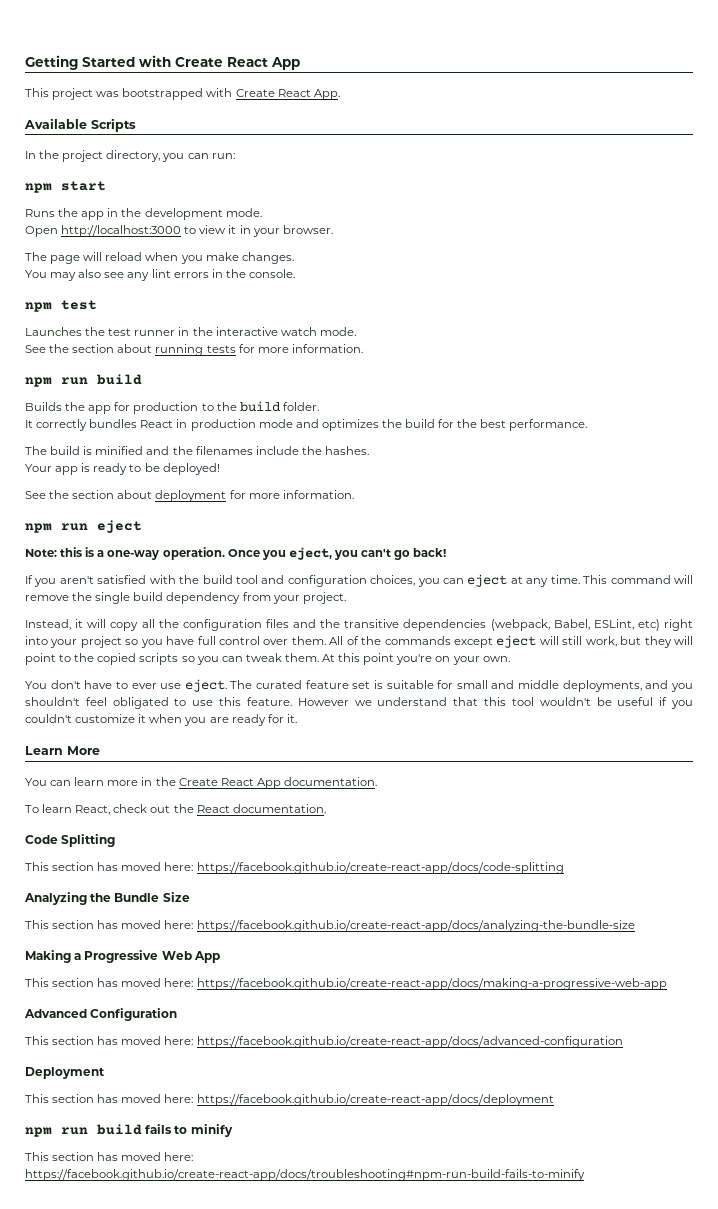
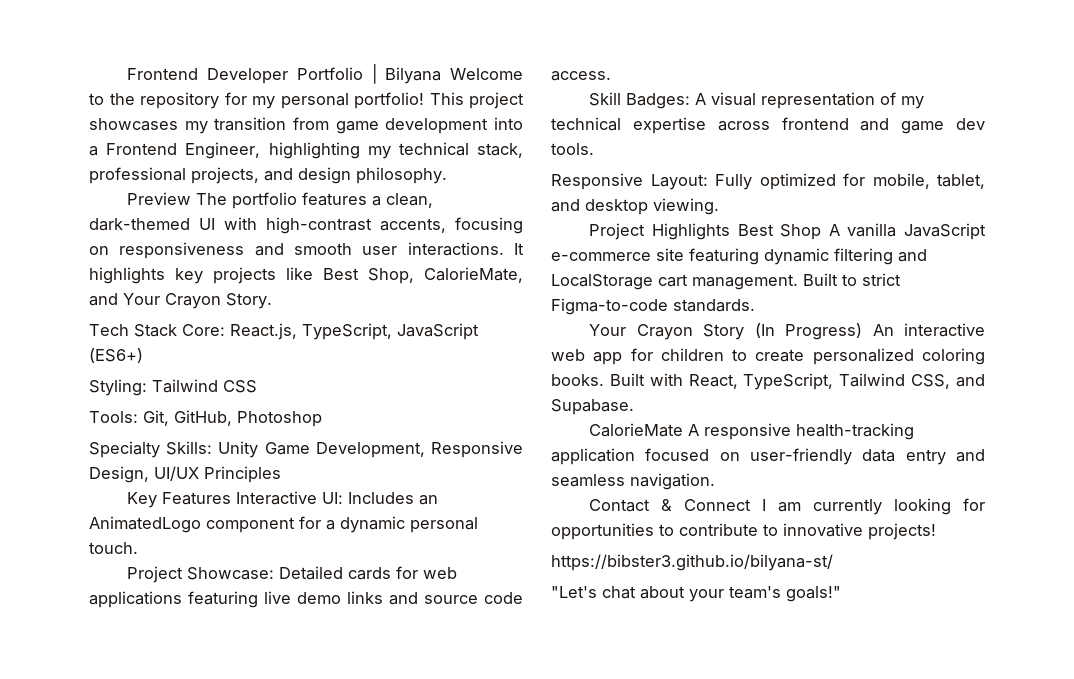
- Getting Started with Create React App
- This project was bootstrapped with Create React App.
- Available Scripts
- In the project directory, you can run:
- npm start
- Runs the app in the development mode.
- Open http://localhost:3000 to view it in your browser.
- The page will reload when you make changes.
- You may also see any lint errors in the console.
- npm test
- Launches the test runner in the interactive watch mode.
- See the section about running tests for more information.
- npm run build
- Builds the app for production to the build folder.
- It correctly bundles React in production mode and optimizes the build for the best performance.
- The build is minified and the filenames include the hashes.
- Your app is ready to be deployed!
- See the section about deployment for more information.
- npm run eject
- Note: this is a one-way operation. Once you eject, you can't go back!
- If you aren't satisfied with the build tool and configuration choices, you can eject at any time. This command will remove the single build dependency from your project.
- Instead, it will copy all the configuration files and the transitive dependencies (webpack, Babel, ESLint, etc) right into your project so you have full control over them. All of the commands except eject will still work, but they will point to the copied scripts so you can tweak them. At this point you're on your own.
- You don't have to ever use eject. The curated feature set is suitable for small and middle deployments, and you shouldn't feel obligated to use this feature. However we understand that this tool wouldn't be useful if you couldn't customize it when you are ready for it.
- Learn More
- You can learn more in the Create React App documentation.
- To learn React, check out the React documentation.
- Code Splitting
- This section has moved here: https://facebook.github.io/create-react-app/docs/code-splitting
- Analyzing the Bundle Size
- This section has moved here: https://facebook.github.io/create-react-app/docs/analyzing-the-bundle-size
- Making a Progressive Web App
- This section has moved here: https://facebook.github.io/create-react-app/docs/making-a-progressive-web-app
- Advanced Configuration
- This section has moved here: https://facebook.github.io/create-react-app/docs/advanced-configuration
- Deployment
- This section has moved here: https://facebook.github.io/create-react-app/docs/deployment
- npm run build fails to minify
- This section has moved here: https://facebook.github.io/create-react-app/docs/troubleshooting#npm-run-build-fails-to-minify
+ Frontend Developer Portfolio | Bilyana Welcome to the repository for my personal portfolio! This project showcases my transition from game development into a Frontend Engineer, highlighting my technical stack, professional projects, and design philosophy.
+ Preview The portfolio features a clean, dark-themed UI with high-contrast accents, focusing on responsiveness and smooth user interactions. It highlights key projects like Best Shop, CalorieMate, and Your Crayon Story.
+ Tech Stack Core: React.js, TypeScript, JavaScript (ES6+)
+ Styling: Tailwind CSS
+ Tools: Git, GitHub, Photoshop
+ Specialty Skills: Unity Game Development, Responsive Design, UI/UX Principles
+ Key Features Interactive UI: Includes an AnimatedLogo component for a dynamic personal touch.
+ Project Showcase: Detailed cards for web applications featuring live demo links and source code access.
+ Skill Badges: A visual representation of my technical expertise across frontend and game dev tools.
+ Responsive Layout: Fully optimized for mobile, tablet, and desktop viewing.
+ Project Highlights Best Shop A vanilla JavaScript e-commerce site featuring dynamic filtering and LocalStorage cart management. Built to strict Figma-to-code standards.
+ Your Crayon Story (In Progress) An interactive web app for children to create personalized coloring books. Built with React, TypeScript, Tailwind CSS, and Supabase.
+ CalorieMate A responsive health-tracking application focused on user-friendly data entry and seamless navigation.
+ Contact & Connect I am currently looking for opportunities to contribute to innovative projects!
+ https://bibster3.github.io/bilyana-st/
+ "Let's chat about your team's goals!"

